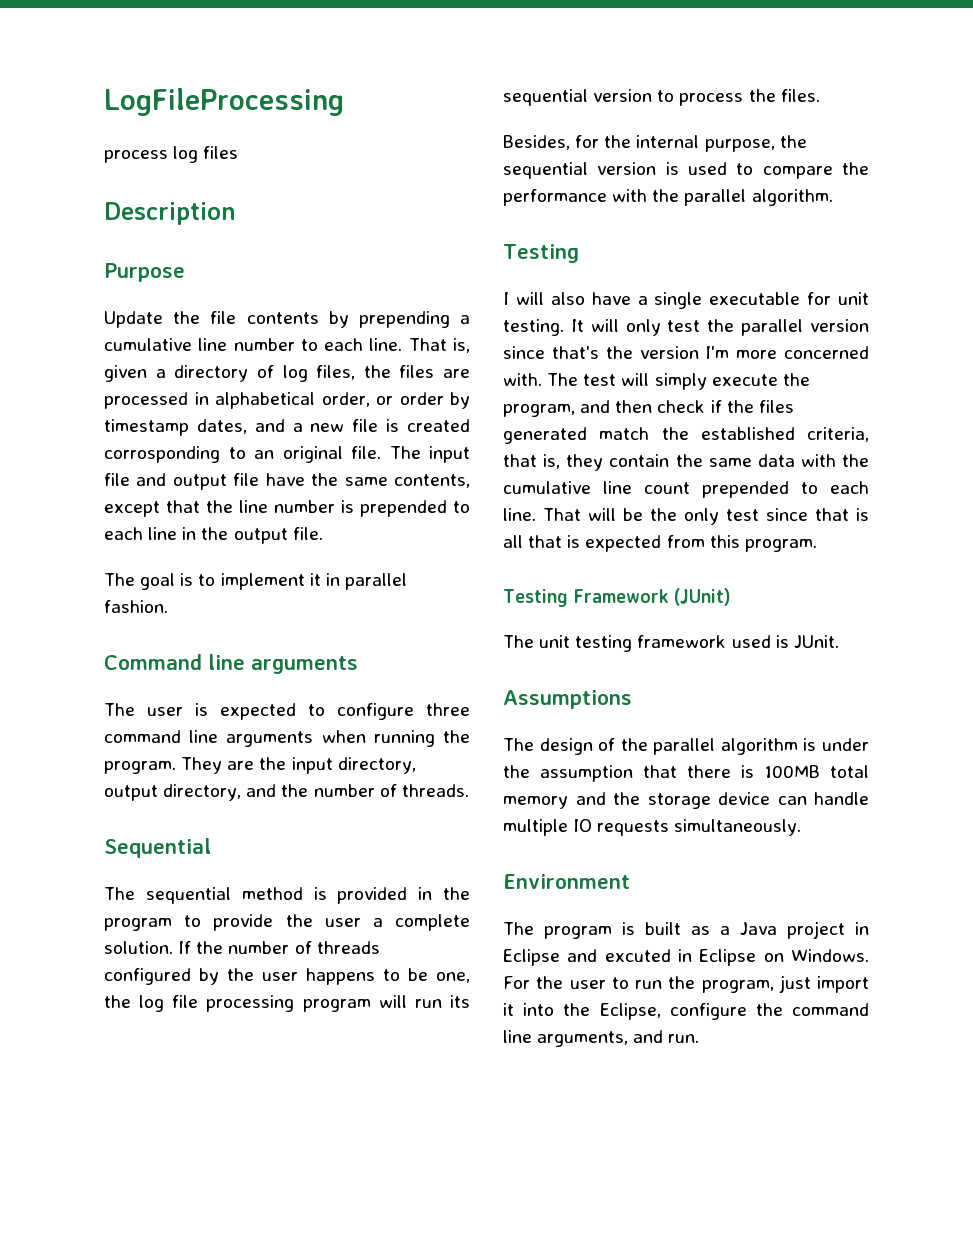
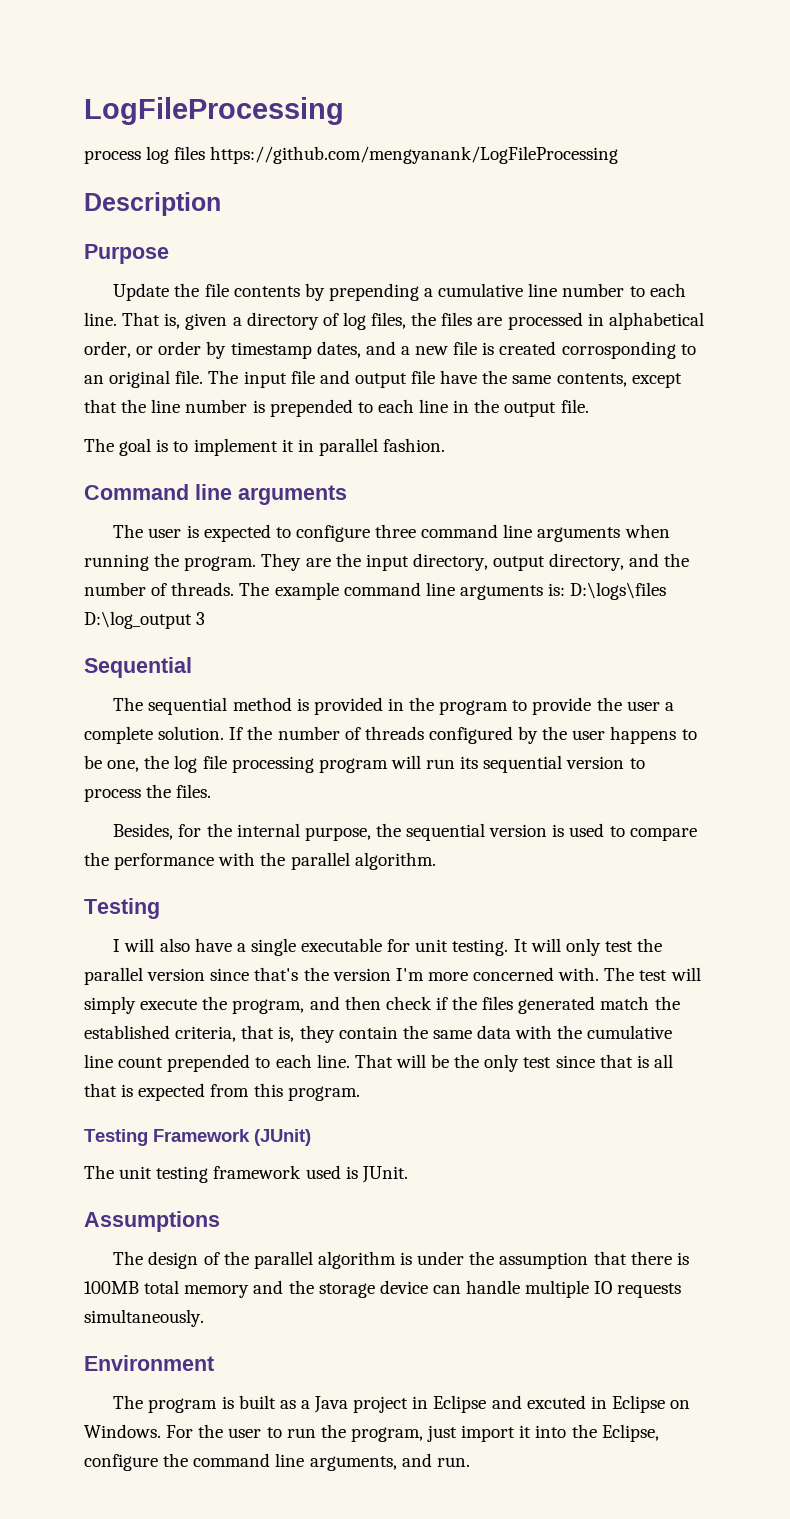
- process log files
+ process log files https://github.com/mengyanank/LogFileProcessing
+ The example command line arguments is: D:\logs\files D:\log_output 3

